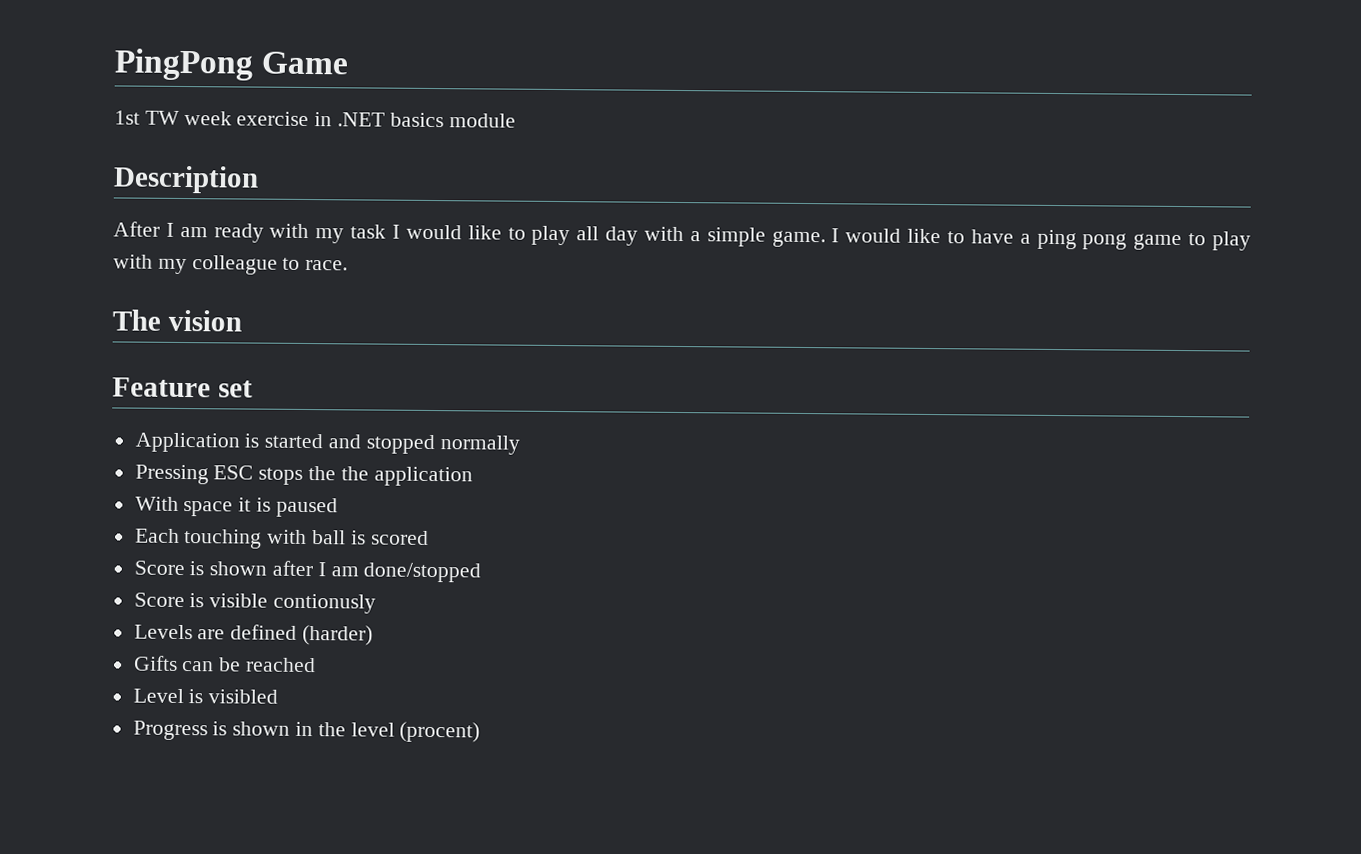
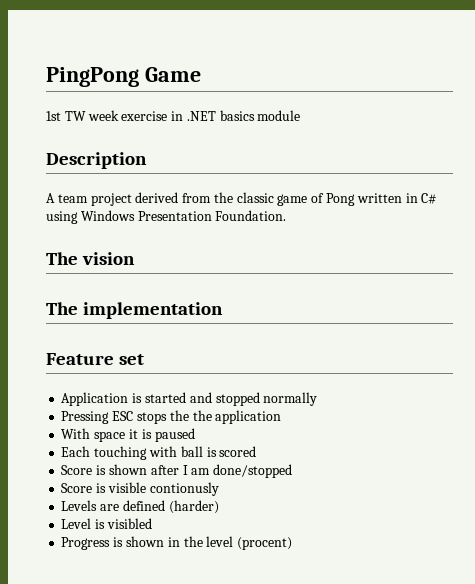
- After I am ready with my task I would like to play all day with a simple game. I would like to have a ping pong game to play with my colleague to race.
+ A team project derived from the classic game of Pong written in C# using Windows Presentation Foundation.
+ The implementation
- Gifts can be reached

